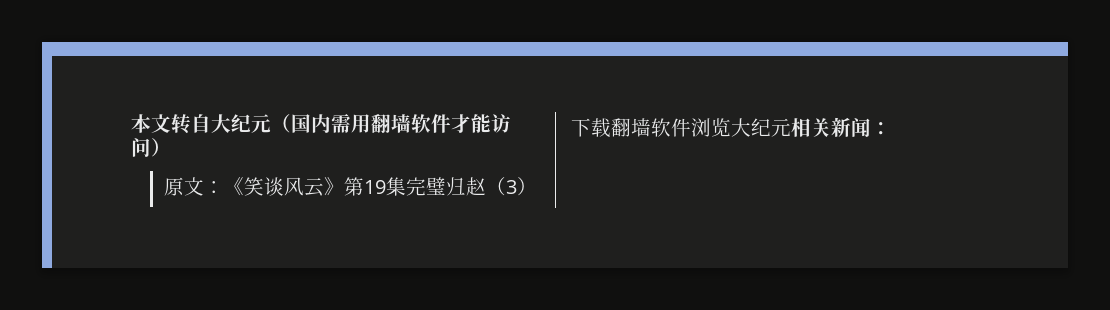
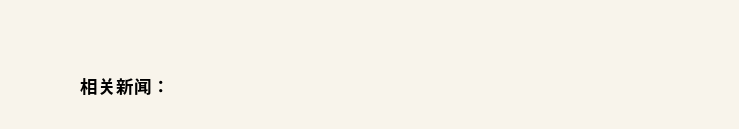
- 本文转自大纪元（国内需用翻墙软件才能访问）
- 原文：《笑谈风云》第19集完璧归赵（3）
- 下载翻墙软件浏览大纪元相关新闻：
+ 相关新闻：

